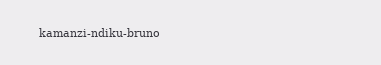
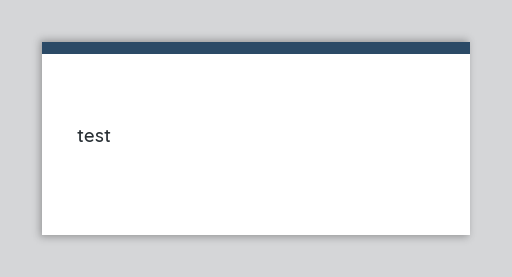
- kamanzi-ndiku-bruno
+ test

